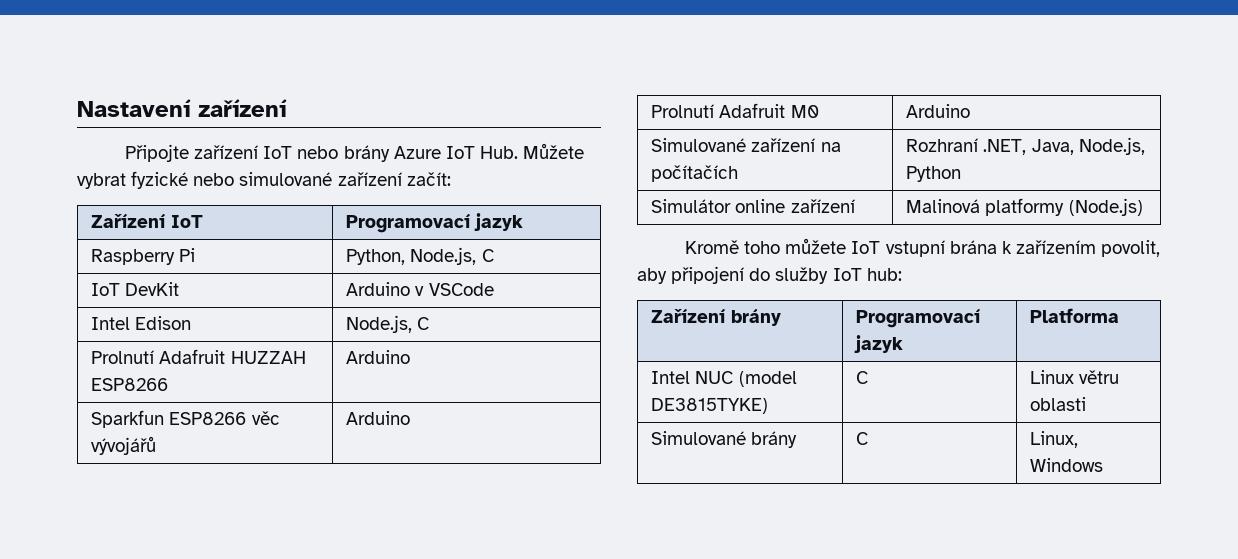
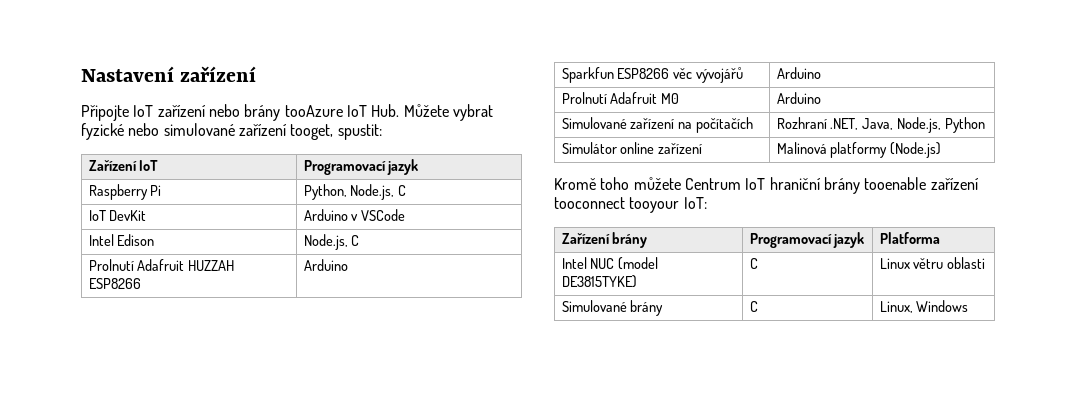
- Připojte zařízení IoT nebo brány Azure IoT Hub. Můžete vybrat fyzické nebo simulované zařízení začít:
+ Připojte IoT zařízení nebo brány tooAzure IoT Hub. Můžete vybrat fyzické nebo simulované zařízení tooget, spustit:
- Kromě toho můžete IoT vstupní brána k zařízením povolit, aby připojení do služby IoT hub:
+ Kromě toho můžete Centrum IoT hraniční brány tooenable zařízení tooconnect tooyour IoT:

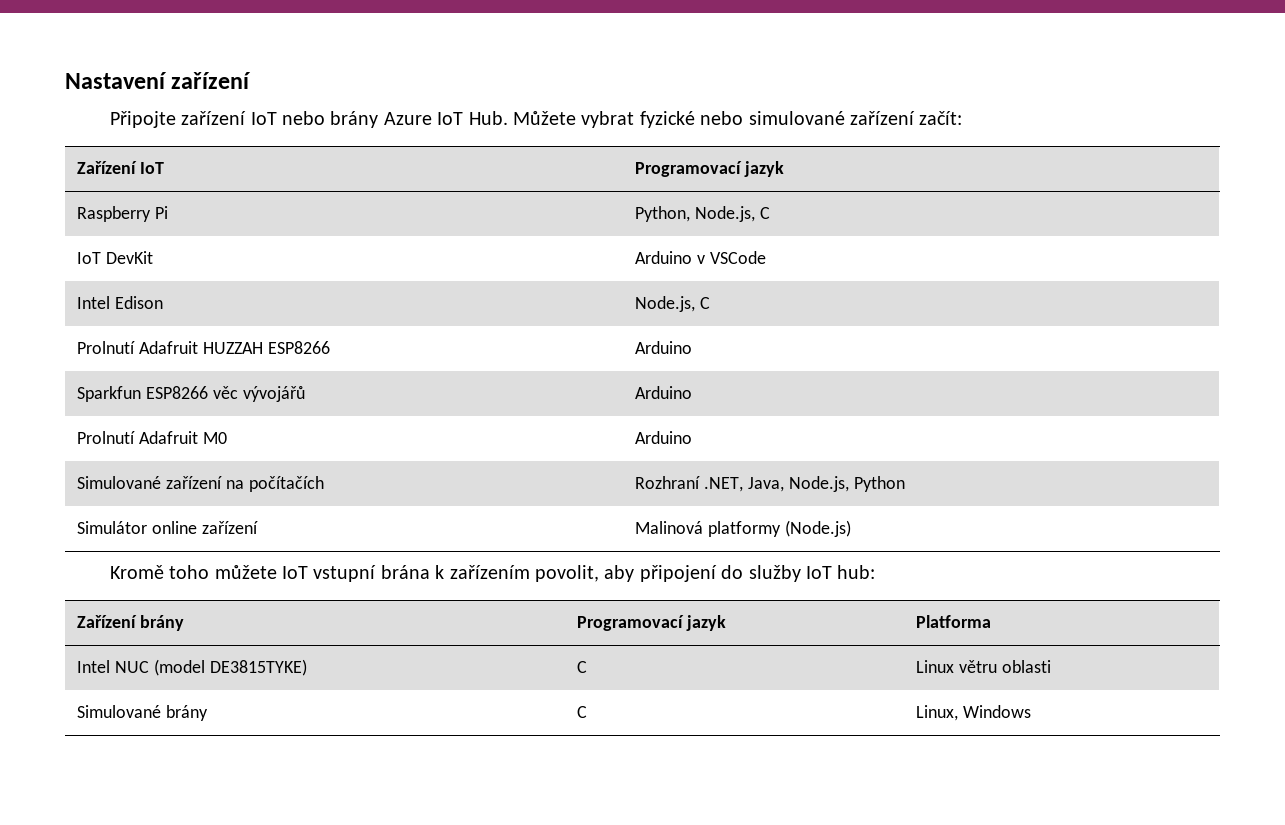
- Připojte IoT zařízení nebo brány tooAzure IoT Hub. Můžete vybrat fyzické nebo simulované zařízení tooget, spustit:
+ Připojte zařízení IoT nebo brány Azure IoT Hub. Můžete vybrat fyzické nebo simulované zařízení začít:
- Kromě toho můžete Centrum IoT hraniční brány tooenable zařízení tooconnect tooyour IoT:
+ Kromě toho můžete IoT vstupní brána k zařízením povolit, aby připojení do služby IoT hub:

